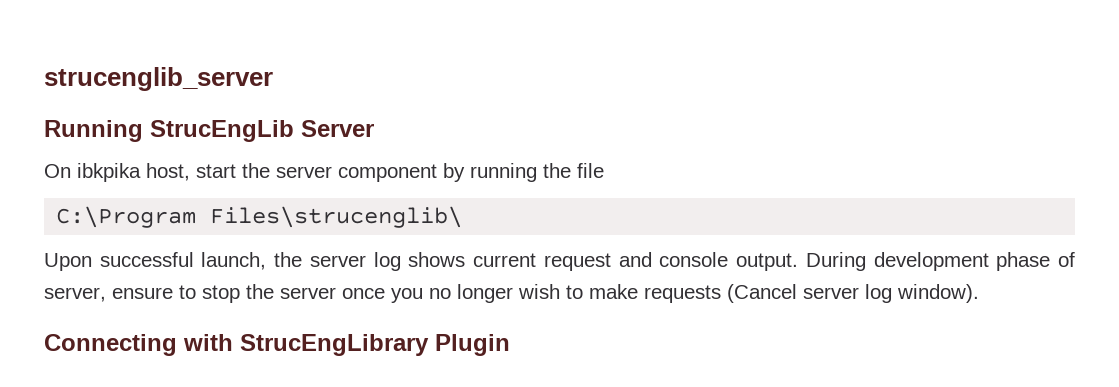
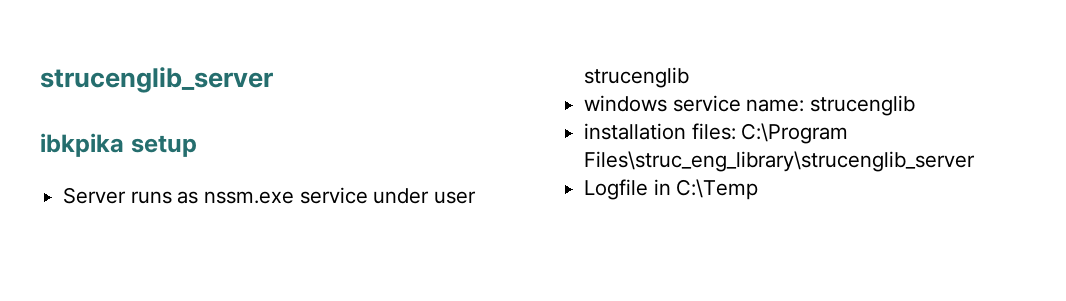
- Running StrucEngLib Server
- On ibkpika host, start the server component by running the file
- C:\Program Files\strucenglib\
- Upon successful launch, the server log shows current request and console output. During development phase of server, ensure to stop the server once you no longer wish to make requests (Cancel server log window).
- Connecting with StrucEngLibrary Plugin
+ ibkpika setup
+ Server runs as nssm.exe service under user strucenglib
+ windows service name: strucenglib
+ installation files: C:\Program Files\struc_eng_library\strucenglib_server
+ Logfile in C:\Temp

